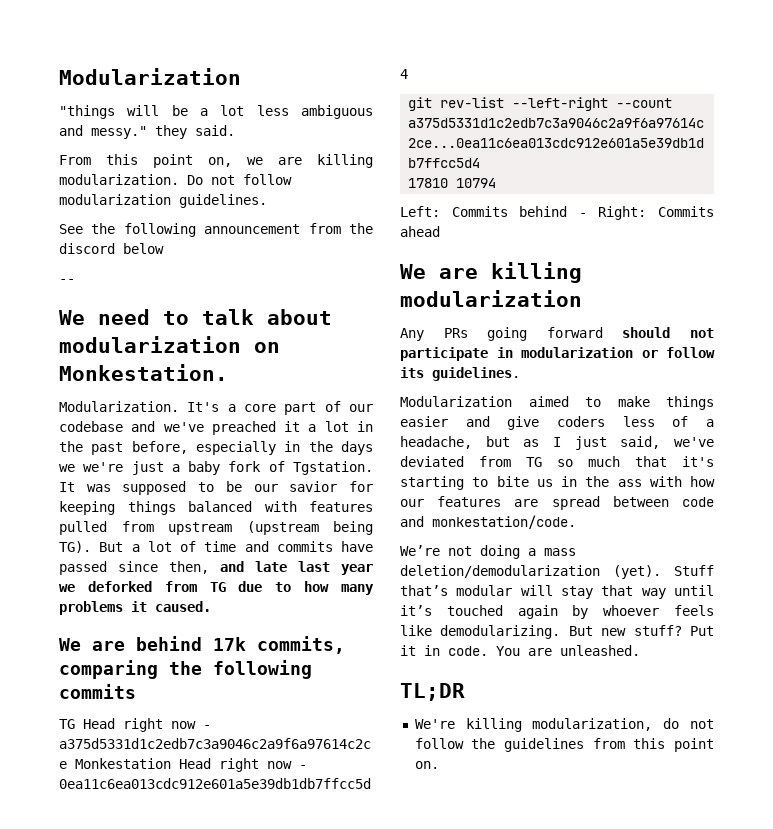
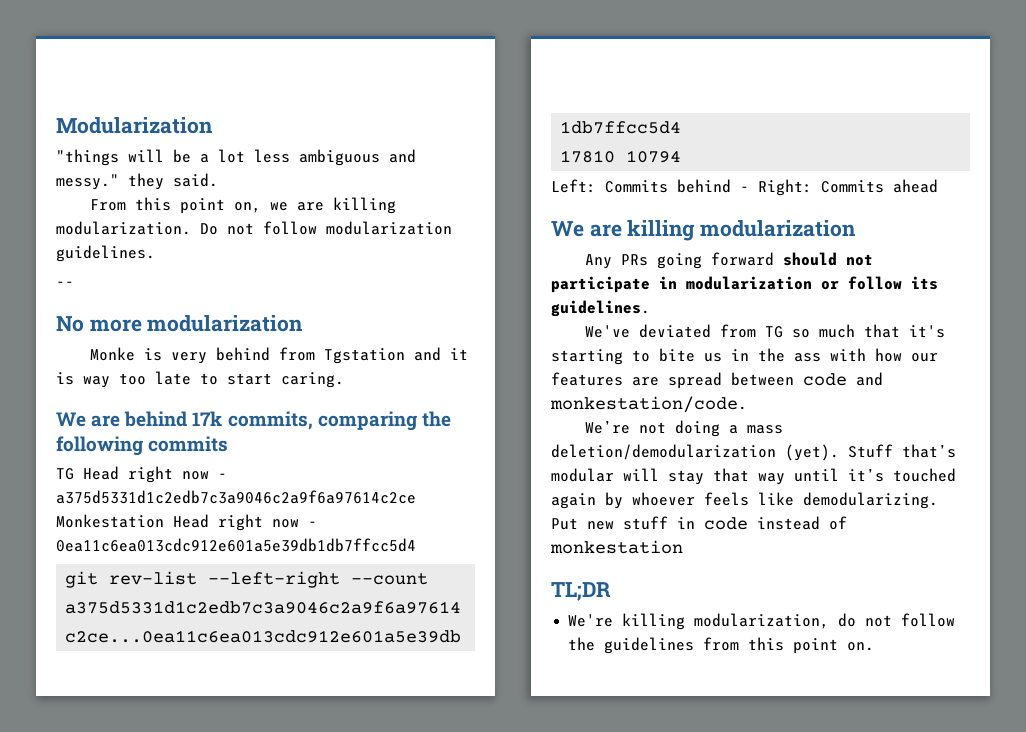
- See the following announcement from the discord below
  --
- We need to talk about modularization on Monkestation.
- Modularization. It's a core part of our codebase and we've preached it a lot in the past before, especially in the days we we're just a baby fork of Tgstation. It was supposed to be our savior for keeping things balanced with features pulled from upstream (upstream being TG). But a lot of time and commits have passed since then, and late last year we deforked from TG due to how many problems it caused.
+ No more modularization
+ Monke is very behind from Tgstation and it is way too late to start caring.
- Modularization aimed to make things easier and give coders less of a headache, but as I just said, we've deviated from TG so much that it's starting to bite us in the ass with how our features are spread between code and monkestation/code.
+ We've deviated from TG so much that it's starting to bite us in the ass with how our features are spread between code and monkestation/code.
- But new stuff? Put it in code. You are unleashed.
+ Put new stuff in code instead of monkestation

